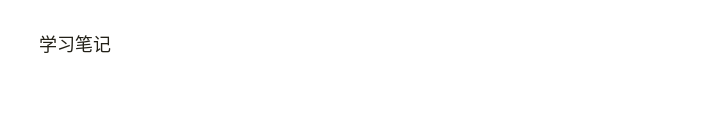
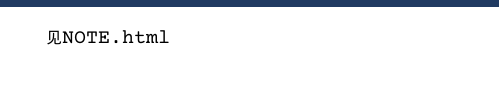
- 学习笔记
+ 见NOTE.html

